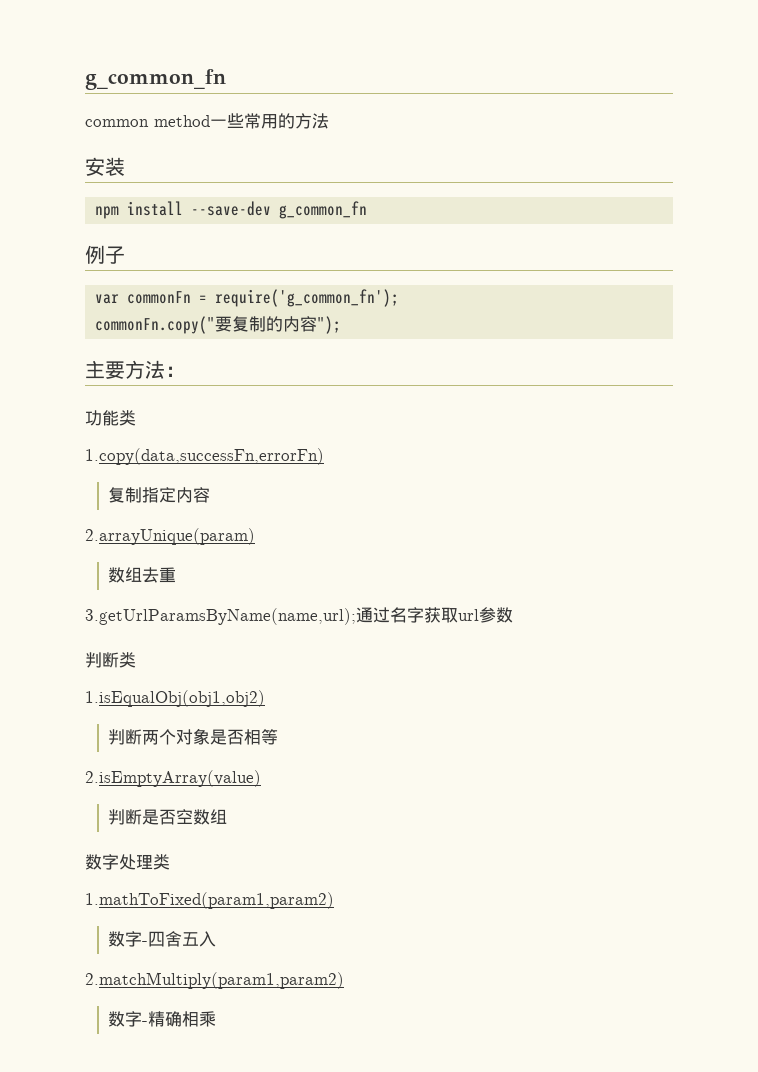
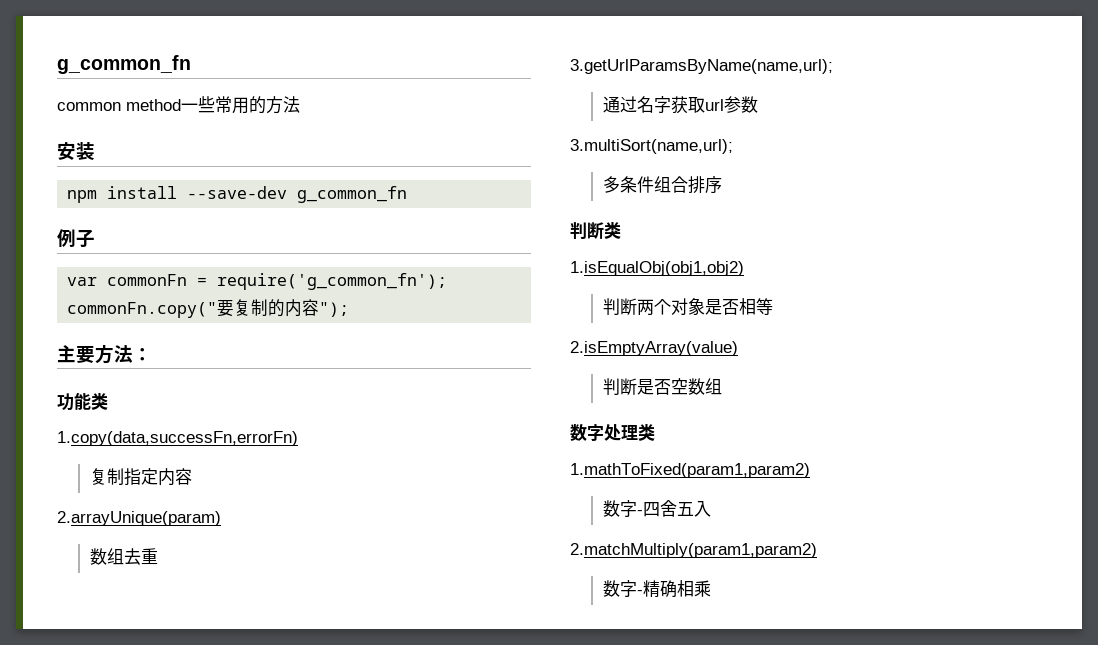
- 3.getUrlParamsByName(name,url);通过名字获取url参数
+ 3.getUrlParamsByName(name,url);
+ 通过名字获取url参数
+ 3.multiSort(name,url);
+ 多条件组合排序

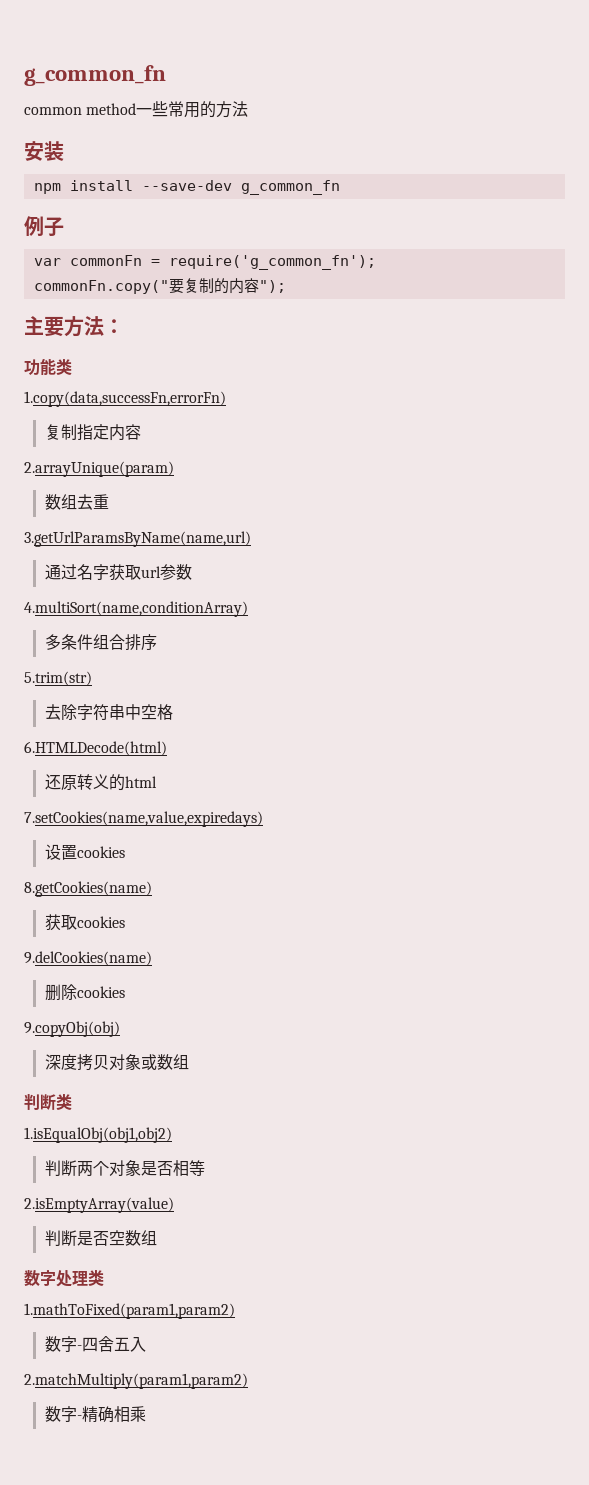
- 3.getUrlParamsByName(name,url);
+ 3.getUrlParamsByName(name,url)
- 3.multiSort(name,url);
+ 4.multiSort(name,conditionArray)
+ 5.trim(str)
+ 去除字符串中空格
+ 6.HTMLDecode(html)
+ 还原转义的html
+ 7.setCookies(name,value,expiredays)
+ 设置cookies
+ 8.getCookies(name)
+ 获取cookies
+ 9.delCookies(name)
+ 删除cookies
+ 9.copyObj(obj)
+ 深度拷贝对象或数组

